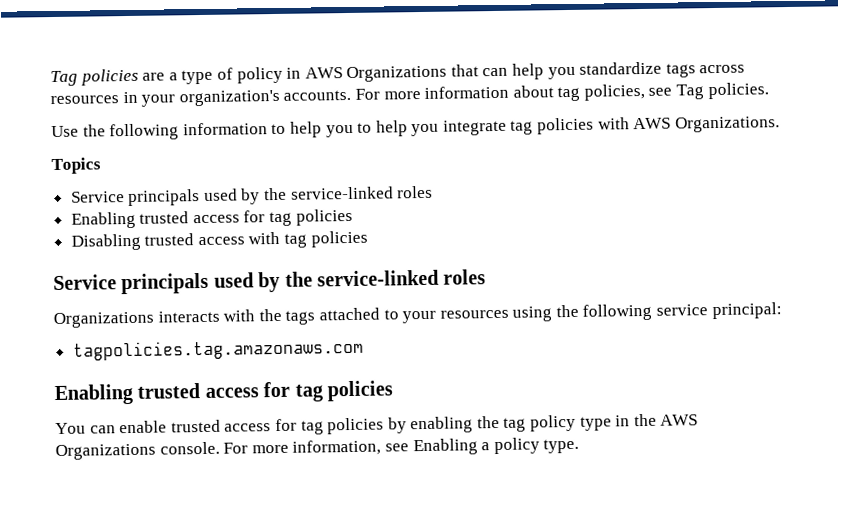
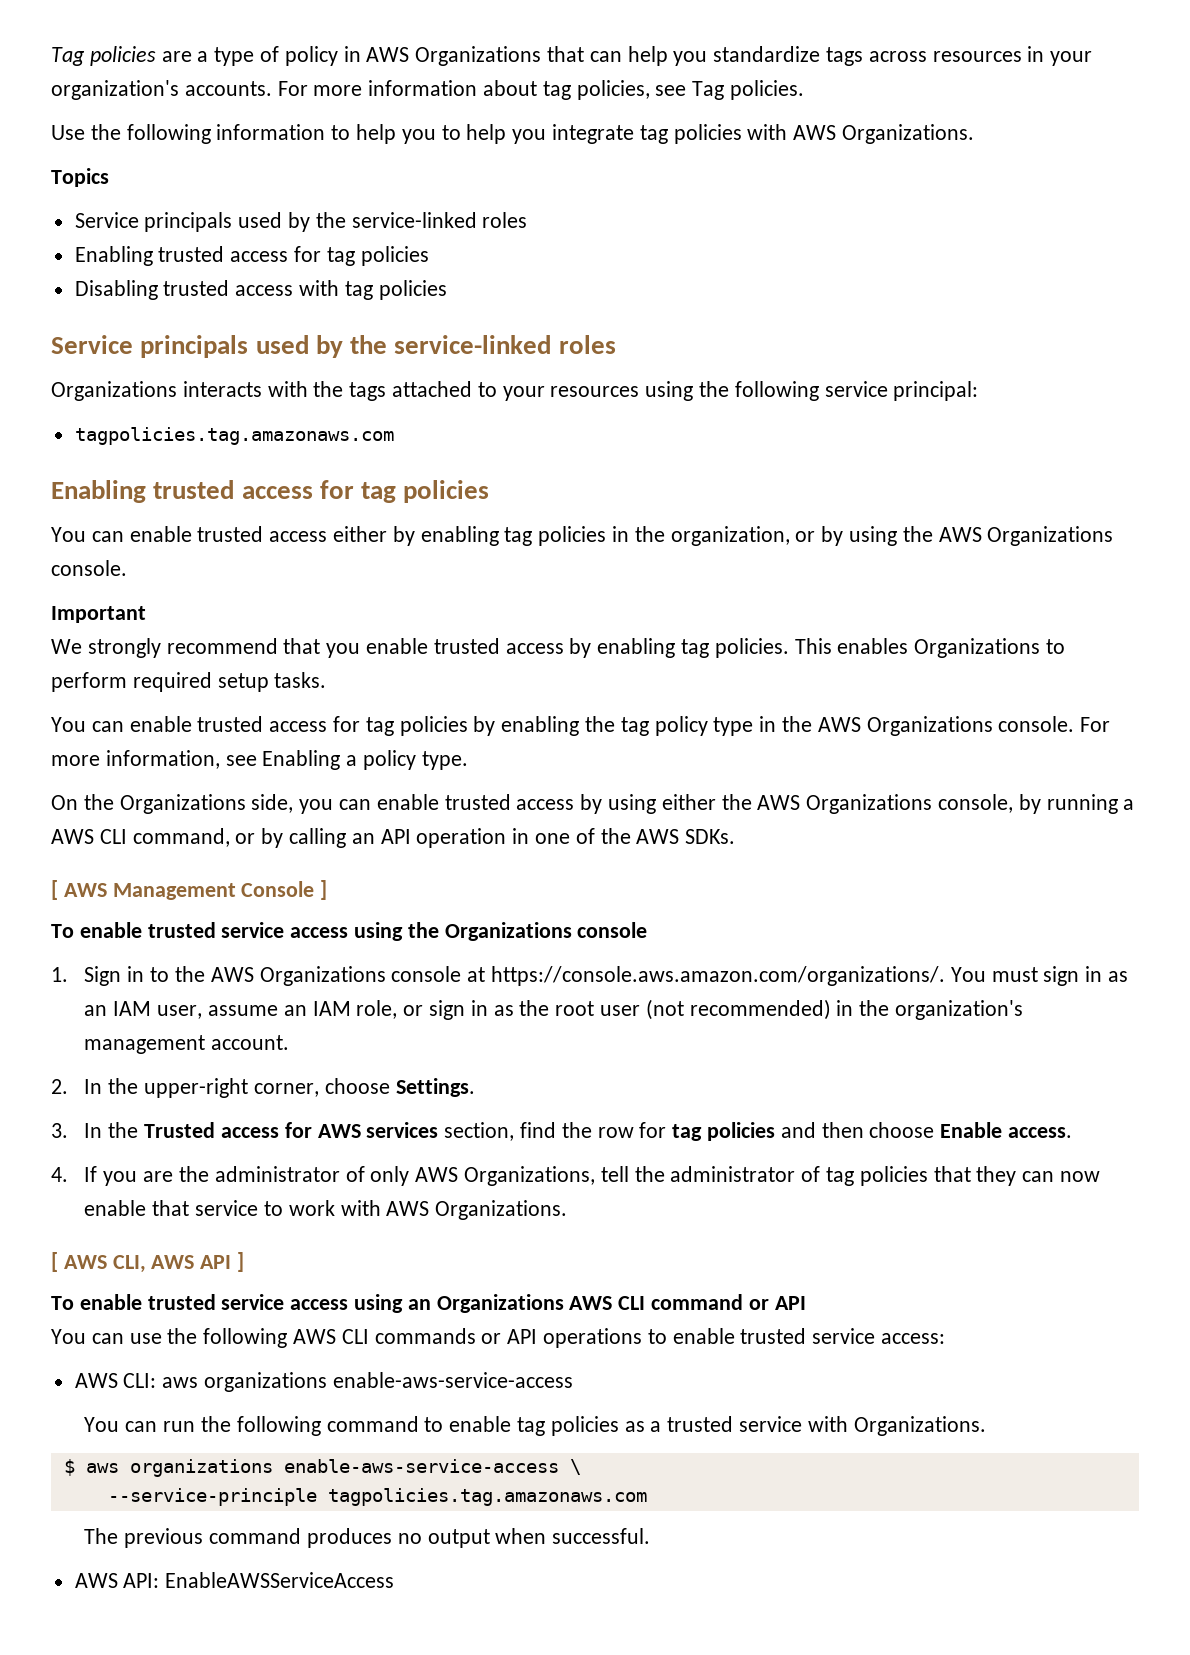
+ You can enable trusted access either by enabling tag policies in the organization, or by using the AWS Organizations console.
+ Important
+ We strongly recommend that you enable trusted access by enabling tag policies. This enables Organizations to perform required setup tasks.
+ On the Organizations side, you can enable trusted access by using either the AWS Organizations console, by running a AWS CLI command, or by calling an API operation in one of the AWS SDKs.
+ [ AWS Management Console ]
+ To enable trusted service access using the Organizations console
+ 1. Sign in to the AWS Organizations console at https://console.aws.amazon.com/organizations/. You must sign in as an IAM user, assume an IAM role, or sign in as the root user (not recommended) in the organization's management account.
+ 2. In the upper-right corner, choose Settings.
+ 3. In the Trusted access for AWS services section, find the row for tag policies and then choose Enable access.
+ 4. If you are the administrator of only AWS Organizations, tell the administrator of tag policies that they can now enable that service to work with AWS Organizations.
+ [ AWS CLI, AWS API ]
+ To enable trusted service access using an Organizations AWS CLI command or API
+ You can use the following AWS CLI commands or API operations to enable trusted service access:
+ AWS CLI: aws organizations enable-aws-service-access
+ You can run the following command to enable tag policies as a trusted service with Organizations.
+ $ aws organizations enable-aws-service-access \
+ --service-principle tagpolicies.tag.amazonaws.com
+ The previous command produces no output when successful.
+ AWS API: EnableAWSServiceAccess

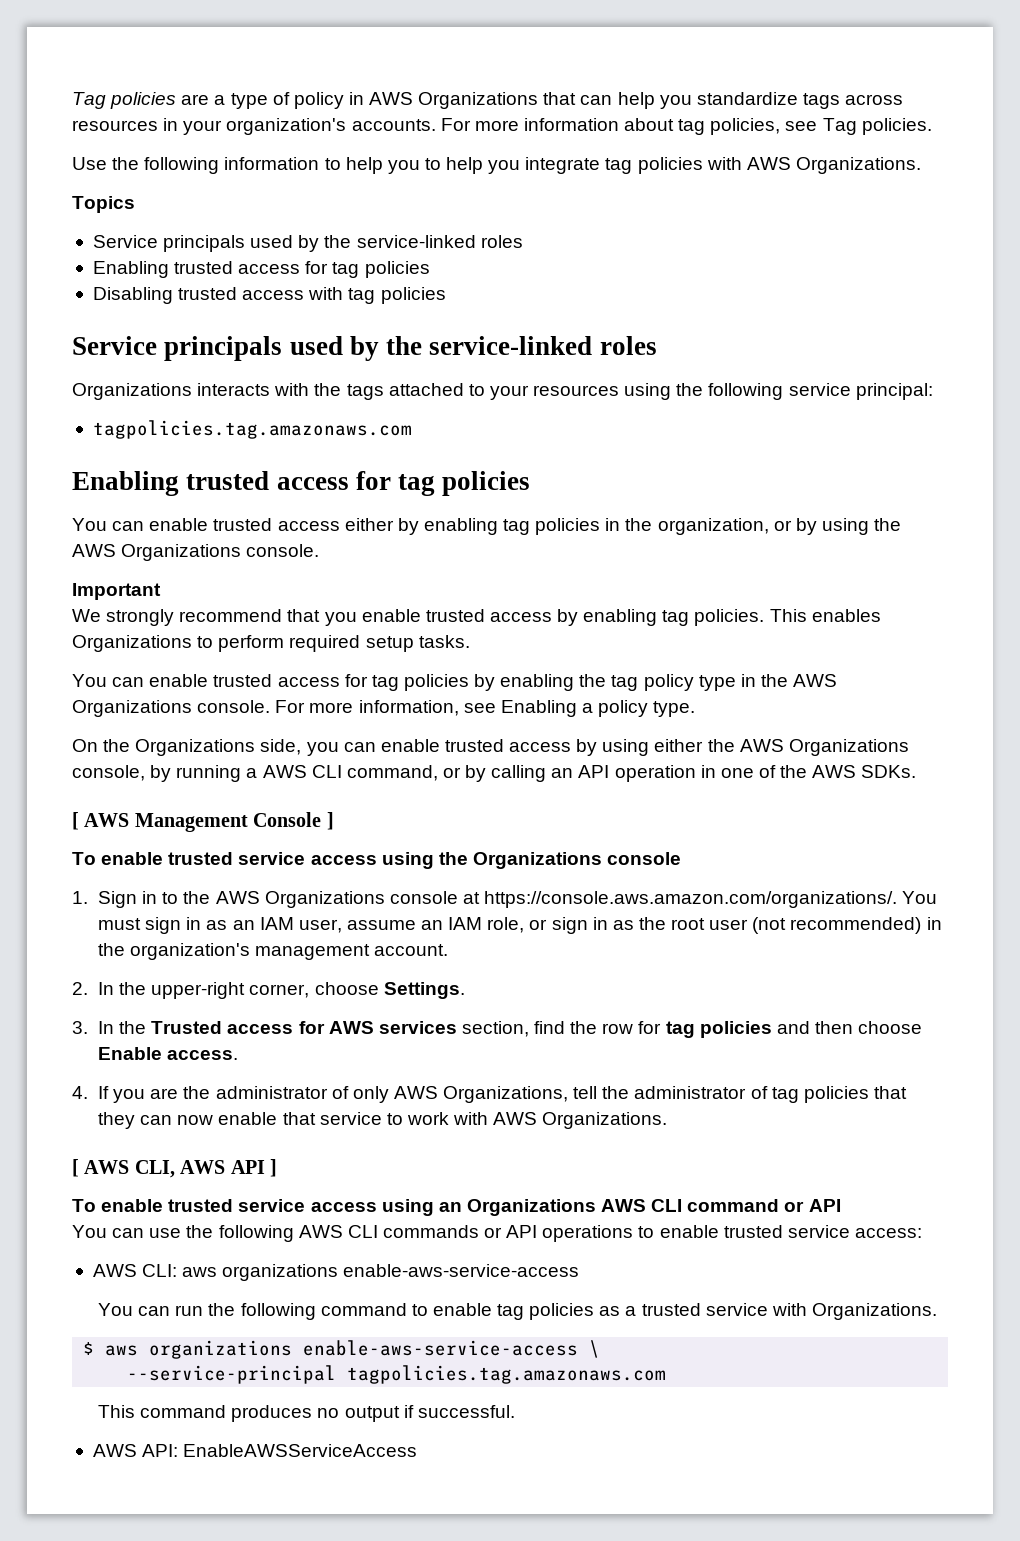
- --service-principle tagpolicies.tag.amazonaws.com
- The previous command produces no output when successful.
+ --service-principal tagpolicies.tag.amazonaws.com
+ This command produces no output if successful.

